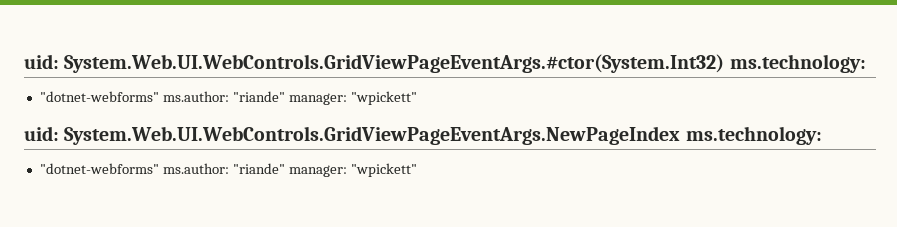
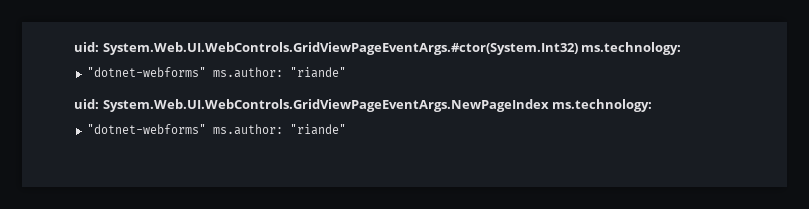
  uid: System.Web.UI.WebControls.GridViewPageEventArgs.#ctor(System.Int32) ms.technology:
- "dotnet-webforms" ms.author: "riande" manager: "wpickett"
+ "dotnet-webforms" ms.author: "riande"
  uid: System.Web.UI.WebControls.GridViewPageEventArgs.NewPageIndex ms.technology:
- "dotnet-webforms" ms.author: "riande" manager: "wpickett"
+ "dotnet-webforms" ms.author: "riande"

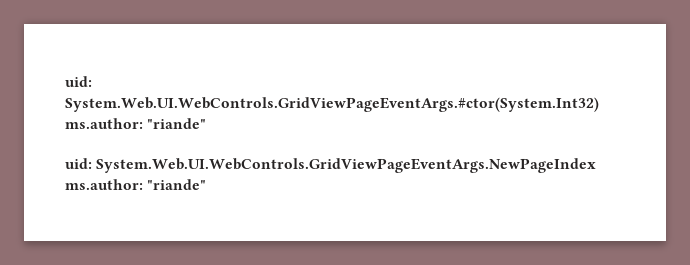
- uid: System.Web.UI.WebControls.GridViewPageEventArgs.#ctor(System.Int32) ms.technology:
- "dotnet-webforms" ms.author: "riande"
+ uid: System.Web.UI.WebControls.GridViewPageEventArgs.#ctor(System.Int32) ms.author: "riande"
- uid: System.Web.UI.WebControls.GridViewPageEventArgs.NewPageIndex ms.technology:
- "dotnet-webforms" ms.author: "riande"
+ uid: System.Web.UI.WebControls.GridViewPageEventArgs.NewPageIndex ms.author: "riande"

